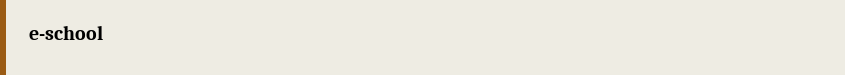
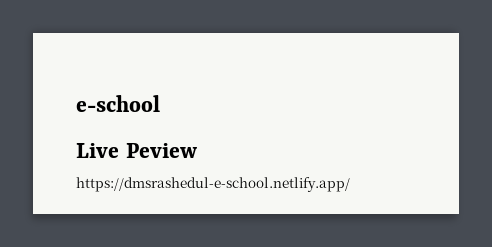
+ Live Peview
+ https://dmsrashedul-e-school.netlify.app/

